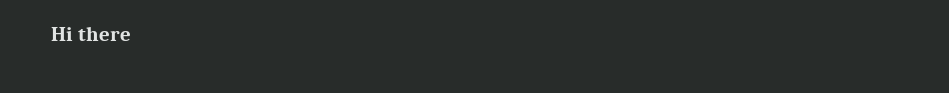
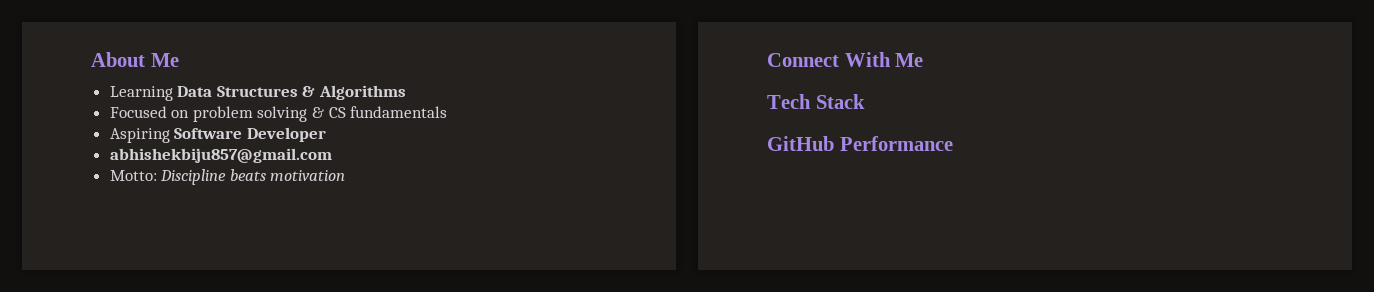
- Hi there
+ About Me
+ Learning Data Structures & Algorithms
+ Focused on problem solving & CS fundamentals
+ Aspiring Software Developer
+ abhishekbiju857@gmail.com
+ Motto: Discipline beats motivation
+ Connect With Me
+ Tech Stack
+ GitHub Performance

